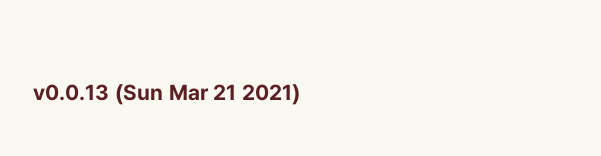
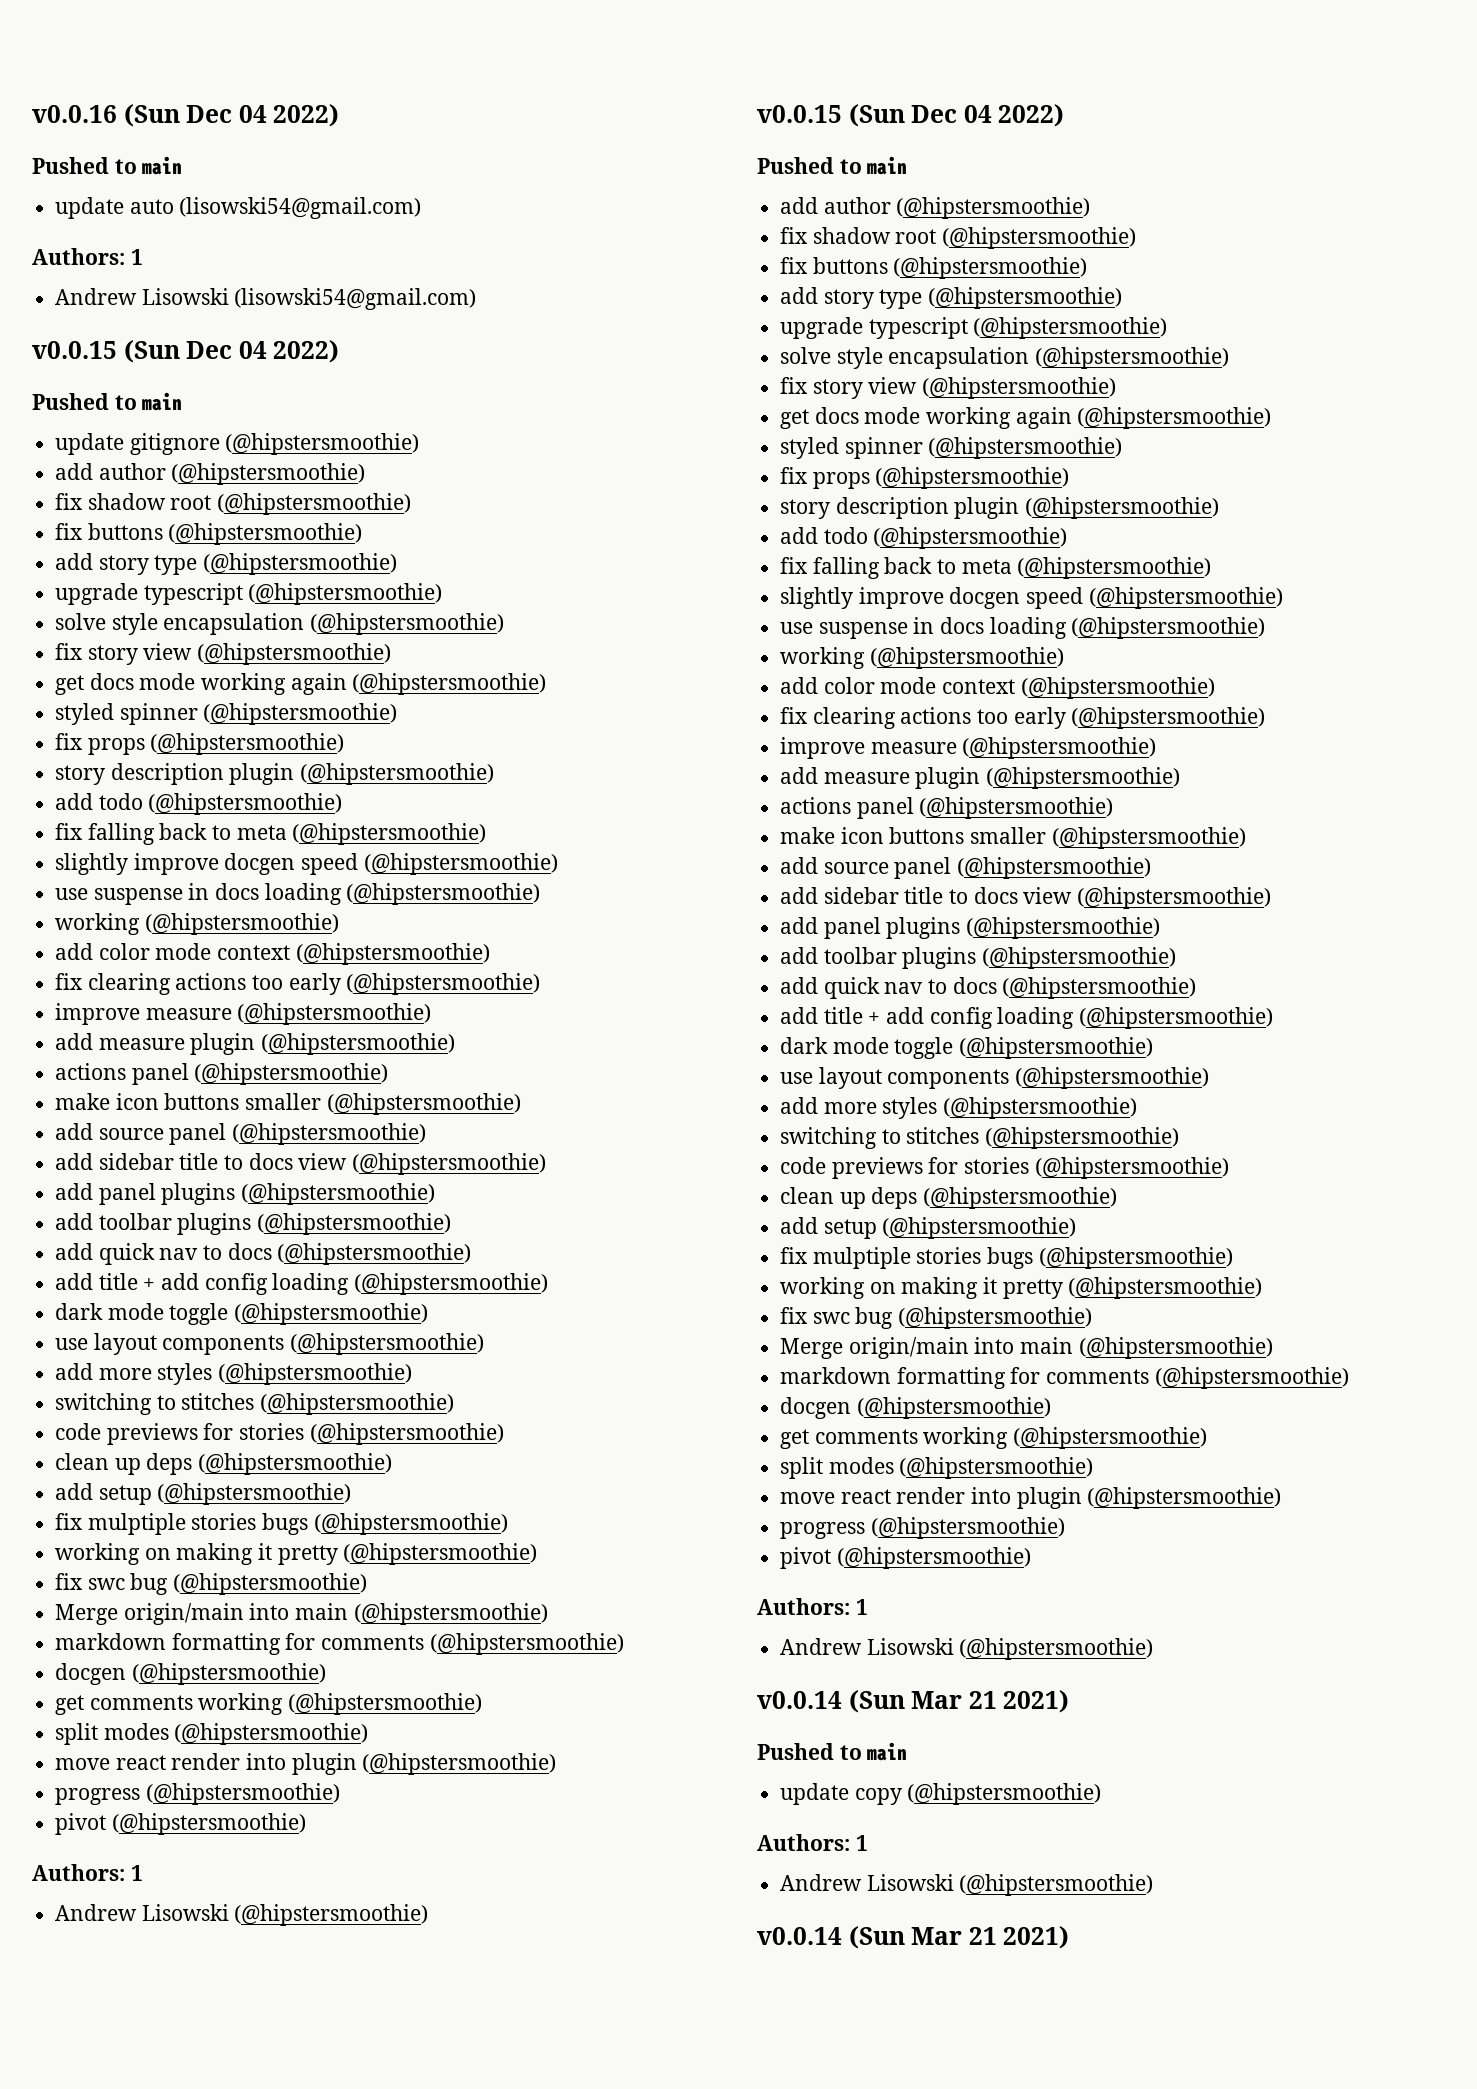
- v0.0.13 (Sun Mar 21 2021)
+ v0.0.16 (Sun Dec 04 2022)
+ Pushed to main
+ update auto (lisowski54@gmail.com)
+ Authors: 1
+ Andrew Lisowski (lisowski54@gmail.com)
+ v0.0.15 (Sun Dec 04 2022)
+ Pushed to main
+ update gitignore (@hipstersmoothie)
+ add author (@hipstersmoothie)
+ fix shadow root (@hipstersmoothie)
+ fix buttons (@hipstersmoothie)
+ add story type (@hipstersmoothie)
+ upgrade typescript (@hipstersmoothie)
+ solve style encapsulation (@hipstersmoothie)
+ fix story view (@hipstersmoothie)
+ get docs mode working again (@hipstersmoothie)
+ styled spinner (@hipstersmoothie)
+ fix props (@hipstersmoothie)
+ story description plugin (@hipstersmoothie)
+ add todo (@hipstersmoothie)
+ fix falling back to meta (@hipstersmoothie)
+ slightly improve docgen speed (@hipstersmoothie)
+ use suspense in docs loading (@hipstersmoothie)
+ working (@hipstersmoothie)
+ add color mode context (@hipstersmoothie)
+ fix clearing actions too early (@hipstersmoothie)
+ improve measure (@hipstersmoothie)
+ add measure plugin (@hipstersmoothie)
+ actions panel (@hipstersmoothie)
+ make icon buttons smaller (@hipstersmoothie)
+ add source panel (@hipstersmoothie)
+ add sidebar title to docs view (@hipstersmoothie)
+ add panel plugins (@hipstersmoothie)
+ add toolbar plugins (@hipstersmoothie)
+ add quick nav to docs (@hipstersmoothie)
+ add title + add config loading (@hipstersmoothie)
+ dark mode toggle (@hipstersmoothie)
+ use layout components (@hipstersmoothie)
+ add more styles (@hipstersmoothie)
+ switching to stitches (@hipstersmoothie)
+ code previews for stories (@hipstersmoothie)
+ clean up deps (@hipstersmoothie)
+ add setup (@hipstersmoothie)
+ fix mulptiple stories bugs (@hipstersmoothie)
+ working on making it pretty (@hipstersmoothie)
+ fix swc bug (@hipstersmoothie)
+ Merge origin/main into main (@hipstersmoothie)
+ markdown formatting for comments (@hipstersmoothie)
+ docgen (@hipstersmoothie)
+ get comments working (@hipstersmoothie)
+ split modes (@hipstersmoothie)
+ move react render into plugin (@hipstersmoothie)
+ progress (@hipstersmoothie)
+ pivot (@hipstersmoothie)
+ Authors: 1
+ Andrew Lisowski (@hipstersmoothie)
+ v0.0.15 (Sun Dec 04 2022)
+ Pushed to main
+ add author (@hipstersmoothie)
+ fix shadow root (@hipstersmoothie)
+ fix buttons (@hipstersmoothie)
+ add story type (@hipstersmoothie)
+ upgrade typescript (@hipstersmoothie)
+ solve style encapsulation (@hipstersmoothie)
+ fix story view (@hipstersmoothie)
+ get docs mode working again (@hipstersmoothie)
+ styled spinner (@hipstersmoothie)
+ fix props (@hipstersmoothie)
+ story description plugin (@hipstersmoothie)
+ add todo (@hipstersmoothie)
+ fix falling back to meta (@hipstersmoothie)
+ slightly improve docgen speed (@hipstersmoothie)
+ use suspense in docs loading (@hipstersmoothie)
+ working (@hipstersmoothie)
+ add color mode context (@hipstersmoothie)
+ fix clearing actions too early (@hipstersmoothie)
+ improve measure (@hipstersmoothie)
+ add measure plugin (@hipstersmoothie)
+ actions panel (@hipstersmoothie)
+ make icon buttons smaller (@hipstersmoothie)
+ add source panel (@hipstersmoothie)
+ add sidebar title to docs view (@hipstersmoothie)
+ add panel plugins (@hipstersmoothie)
+ add toolbar plugins (@hipstersmoothie)
+ add quick nav to docs (@hipstersmoothie)
+ add title + add config loading (@hipstersmoothie)
+ dark mode toggle (@hipstersmoothie)
+ use layout components (@hipstersmoothie)
+ add more styles (@hipstersmoothie)
+ switching to stitches (@hipstersmoothie)
+ code previews for stories (@hipstersmoothie)
+ clean up deps (@hipstersmoothie)
+ add setup (@hipstersmoothie)
+ fix mulptiple stories bugs (@hipstersmoothie)
+ working on making it pretty (@hipstersmoothie)
+ fix swc bug (@hipstersmoothie)
+ Merge origin/main into main (@hipstersmoothie)
+ markdown formatting for comments (@hipstersmoothie)
+ docgen (@hipstersmoothie)
+ get comments working (@hipstersmoothie)
+ split modes (@hipstersmoothie)
+ move react render into plugin (@hipstersmoothie)
+ progress (@hipstersmoothie)
+ pivot (@hipstersmoothie)
+ Authors: 1
+ Andrew Lisowski (@hipstersmoothie)
+ v0.0.14 (Sun Mar 21 2021)
+ Pushed to main
+ update copy (@hipstersmoothie)
+ Authors: 1
+ Andrew Lisowski (@hipstersmoothie)
+ v0.0.14 (Sun Mar 21 2021)

